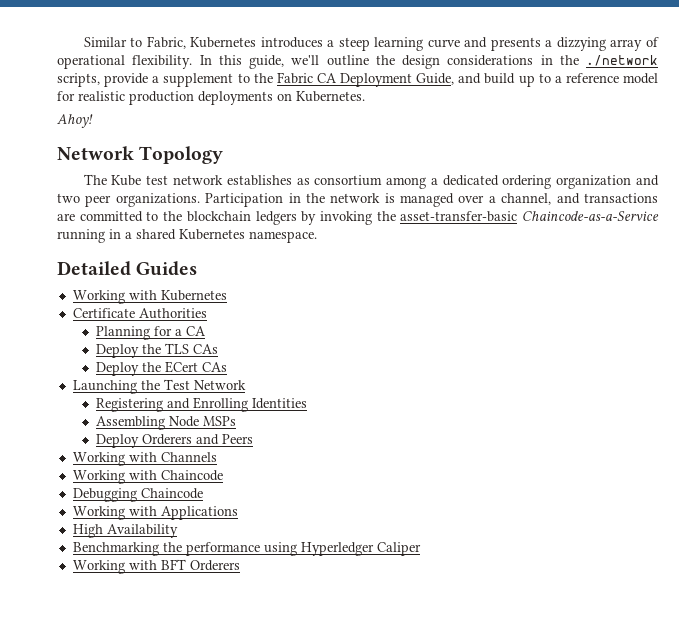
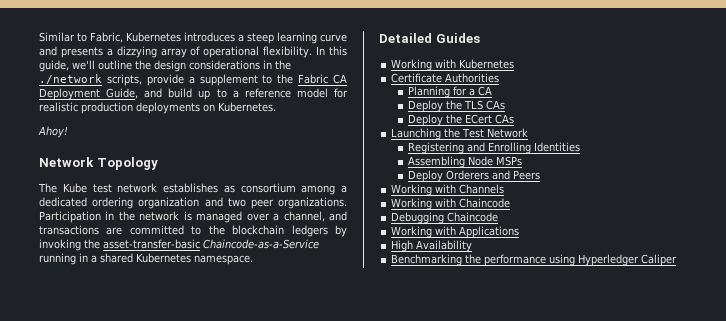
- Working with BFT Orderers

